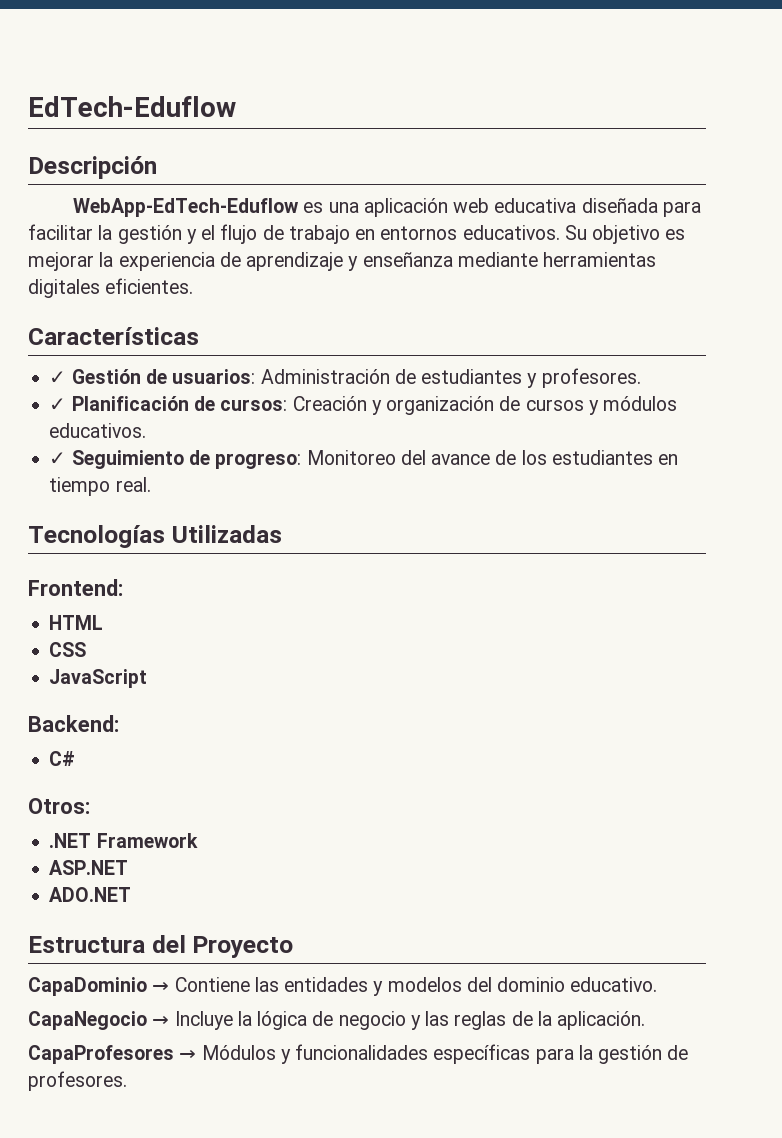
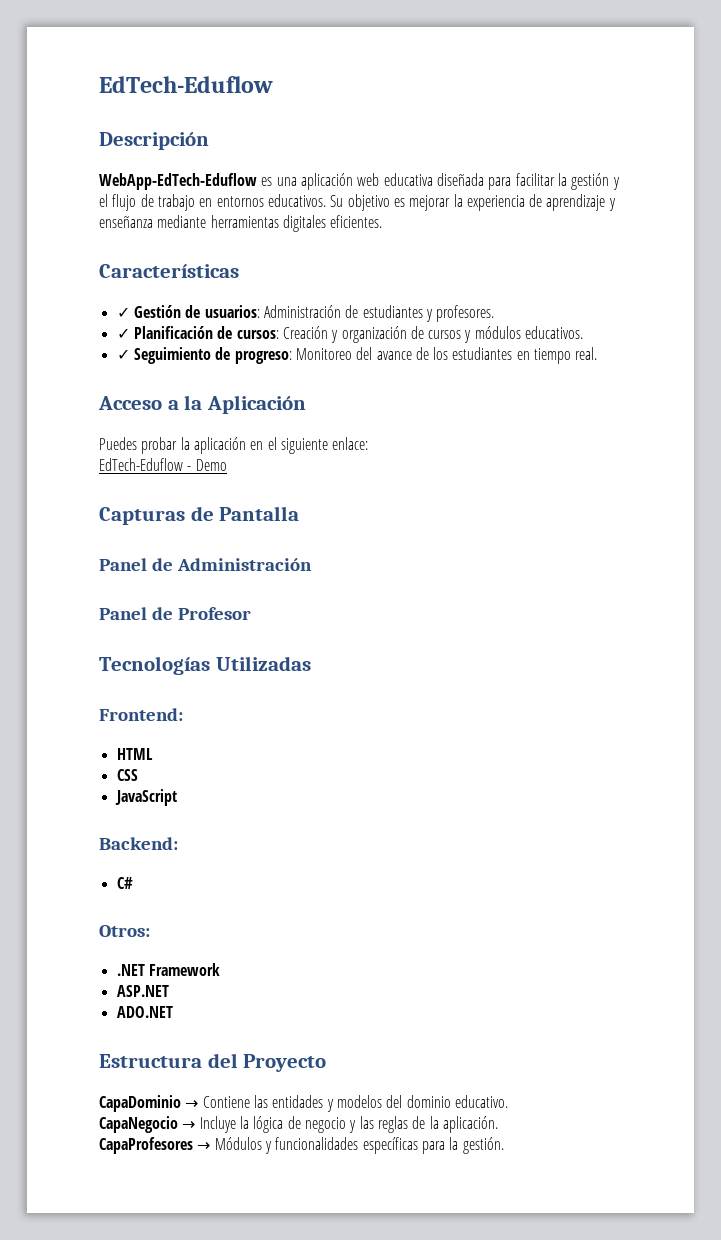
+ Acceso a la Aplicación
+ Puedes probar la aplicación en el siguiente enlace:
+ EdTech-Eduflow - Demo
+ Capturas de Pantalla
+ Panel de Administración
+ Panel de Profesor
- CapaProfesores → Módulos y funcionalidades específicas para la gestión de profesores.
+ CapaProfesores → Módulos y funcionalidades específicas para la gestión.

